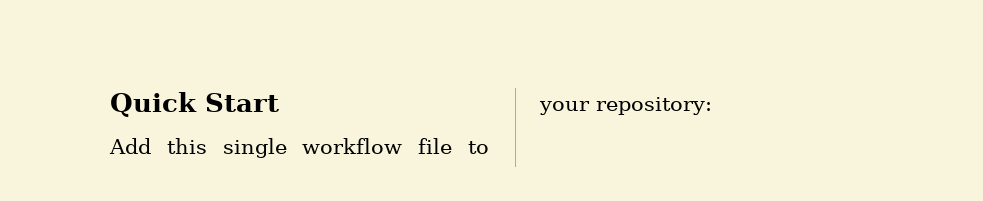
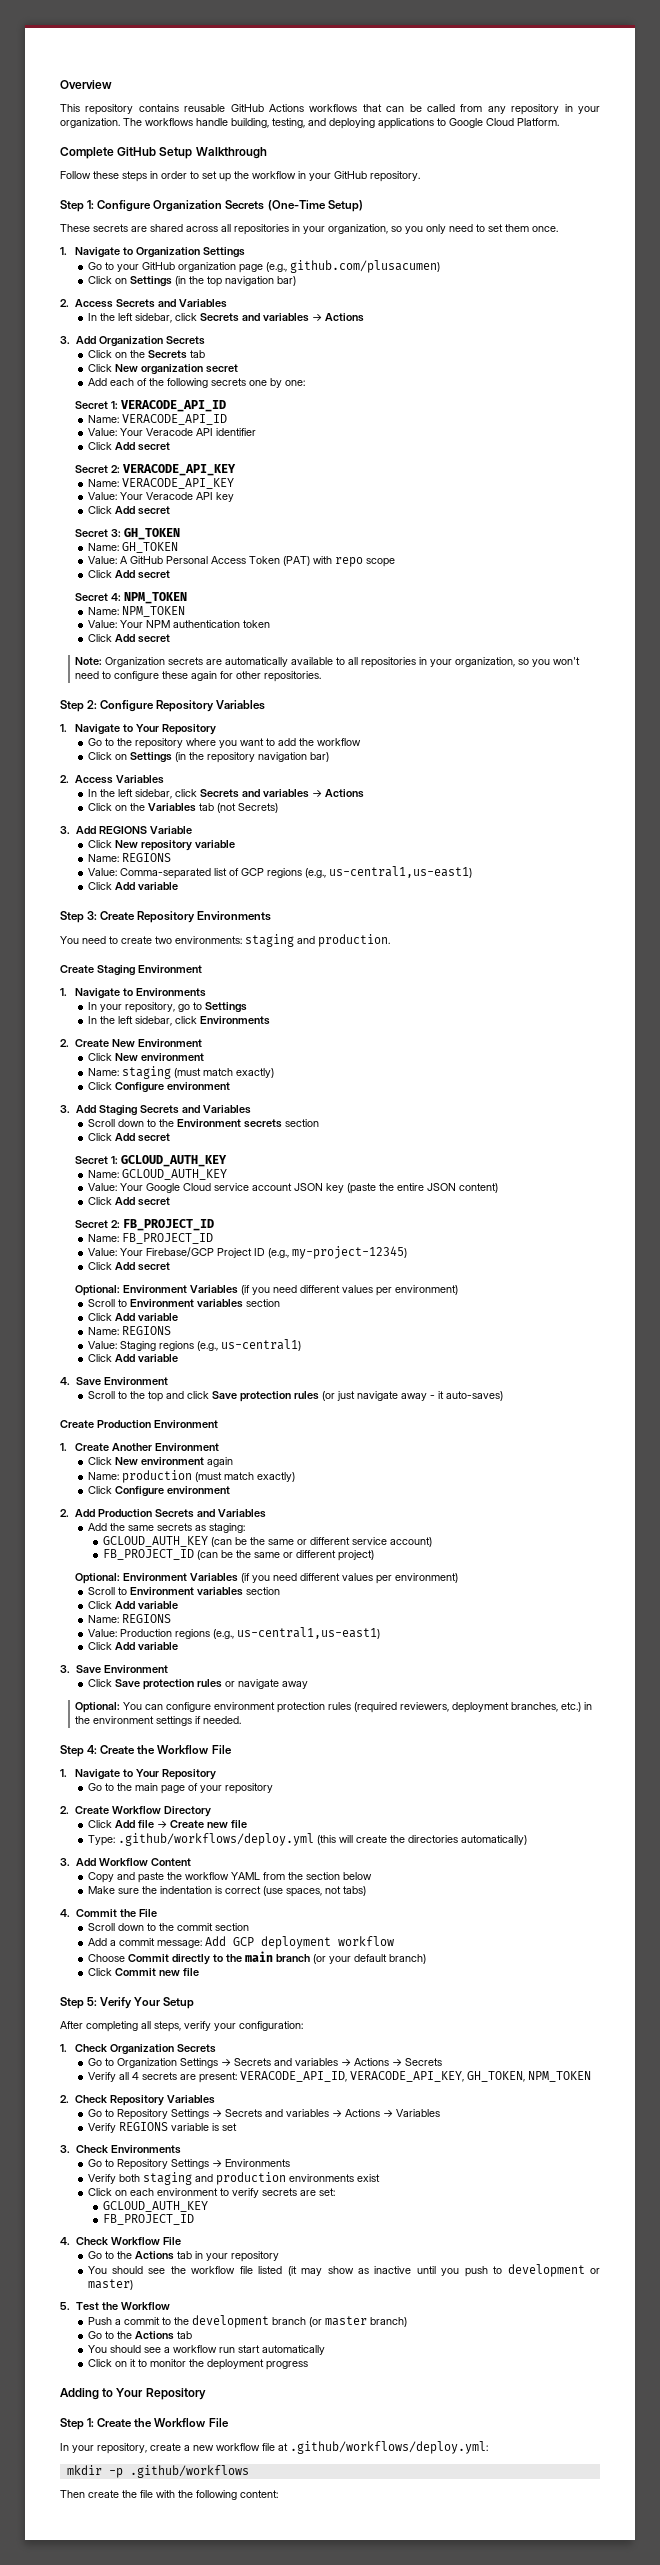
- Quick Start
- Add this single workflow file to your repository:
+ Overview
+ This repository contains reusable GitHub Actions workflows that can be called from any repository in your organization. The workflows handle building, testing, and deploying applications to Google Cloud Platform.
+ Complete GitHub Setup Walkthrough
+ Follow these steps in order to set up the workflow in your GitHub repository.
+ Step 1: Configure Organization Secrets (One-Time Setup)
+ These secrets are shared across all repositories in your organization, so you only need to set them once.
+ 1. Navigate to Organization Settings
+ Go to your GitHub organization page (e.g., github.com/plusacumen)
+ Click on Settings (in the top navigation bar)
+ 2. Access Secrets and Variables
+ In the left sidebar, click Secrets and variables → Actions
+ 3. Add Organization Secrets
+ Click on the Secrets tab
+ Click New organization secret
+ Add each of the following secrets one by one:
+ Secret 1: VERACODE_API_ID
+ Name: VERACODE_API_ID
+ Value: Your Veracode API identifier
+ Click Add secret
+ Secret 2: VERACODE_API_KEY
+ Name: VERACODE_API_KEY
+ Value: Your Veracode API key
+ Click Add secret
+ Secret 3: GH_TOKEN
+ Name: GH_TOKEN
+ Value: A GitHub Personal Access Token (PAT) with repo scope
+ Click Add secret
+ Secret 4: NPM_TOKEN
+ Name: NPM_TOKEN
+ Value: Your NPM authentication token
+ Click Add secret
+ Note: Organization secrets are automatically available to all repositories in your organization, so you won't need to configure these again for other repositories.
+ Step 2: Configure Repository Variables
+ 1. Navigate to Your Repository
+ Go to the repository where you want to add the workflow
+ Click on Settings (in the repository navigation bar)
+ 2. Access Variables
+ In the left sidebar, click Secrets and variables → Actions
+ Click on the Variables tab (not Secrets)
+ 3. Add REGIONS Variable
+ Click New repository variable
+ Name: REGIONS
+ Value: Comma-separated list of GCP regions (e.g., us-central1,us-east1)
+ Click Add variable
+ Step 3: Create Repository Environments
+ You need to create two environments: staging and production.
+ Create Staging Environment
+ 1. Navigate to Environments
+ In your repository, go to Settings
+ In the left sidebar, click Environments
+ 2. Create New Environment
+ Click New environment
+ Name: staging (must match exactly)
+ Click Configure environment
+ 3. Add Staging Secrets and Variables
+ Scroll down to the Environment secrets section
+ Click Add secret
+ Secret 1: GCLOUD_AUTH_KEY
+ Name: GCLOUD_AUTH_KEY
+ Value: Your Google Cloud service account JSON key (paste the entire JSON content)
+ Click Add secret
+ Secret 2: FB_PROJECT_ID
+ Name: FB_PROJECT_ID
+ Value: Your Firebase/GCP Project ID (e.g., my-project-12345)
+ Click Add secret
+ Optional: Environment Variables (if you need different values per environment)
+ Scroll to Environment variables section
+ Click Add variable
+ Name: REGIONS
+ Value: Staging regions (e.g., us-central1)
+ Click Add variable
+ 4. Save Environment
+ Scroll to the top and click Save protection rules (or just navigate away - it auto-saves)
+ Create Production Environment
+ 1. Create Another Environment
+ Click New environment again
+ Name: production (must match exactly)
+ Click Configure environment
+ 2. Add Production Secrets and Variables
+ Add the same secrets as staging:
+ GCLOUD_AUTH_KEY (can be the same or different service account)
+ FB_PROJECT_ID (can be the same or different project)
+ Optional: Environment Variables (if you need different values per environment)
+ Scroll to Environment variables section
+ Click Add variable
+ Name: REGIONS
+ Value: Production regions (e.g., us-central1,us-east1)
+ Click Add variable
+ 3. Save Environment
+ Click Save protection rules or navigate away
+ Optional: You can configure environment protection rules (required reviewers, deployment branches, etc.) in the environment settings if needed.
+ Step 4: Create the Workflow File
+ 1. Navigate to Your Repository
+ Go to the main page of your repository
+ 2. Create Workflow Directory
+ Click Add file → Create new file
+ Type: .github/workflows/deploy.yml (this will create the directories automatically)
+ 3. Add Workflow Content
+ Copy and paste the workflow YAML from the section below
+ Make sure the indentation is correct (use spaces, not tabs)
+ 4. Commit the File
+ Scroll down to the commit section
+ Add a commit message: Add GCP deployment workflow
+ Choose Commit directly to the main branch (or your default branch)
+ Click Commit new file
+ Step 5: Verify Your Setup
+ After completing all steps, verify your configuration:
+ 1. Check Organization Secrets
+ Go to Organization Settings → Secrets and variables → Actions → Secrets
+ Verify all 4 secrets are present: VERACODE_API_ID, VERACODE_API_KEY, GH_TOKEN, NPM_TOKEN
+ 2. Check Repository Variables
+ Go to Repository Settings → Secrets and variables → Actions → Variables
+ Verify REGIONS variable is set
+ 3. Check Environments
+ Go to Repository Settings → Environments
+ Verify both staging and production environments exist
+ Click on each environment to verify secrets are set:
+ GCLOUD_AUTH_KEY
+ FB_PROJECT_ID
+ 4. Check Workflow File
+ Go to the Actions tab in your repository
+ You should see the workflow file listed (it may show as inactive until you push to development or master)
+ 5. Test the Workflow
+ Push a commit to the development branch (or master branch)
+ Go to the Actions tab
+ You should see a workflow run start automatically
+ Click on it to monitor the deployment progress
+ Adding to Your Repository
+ Step 1: Create the Workflow File
+ In your repository, create a new workflow file at .github/workflows/deploy.yml:
+ mkdir -p .github/workflows
+ Then create the file with the following content:

